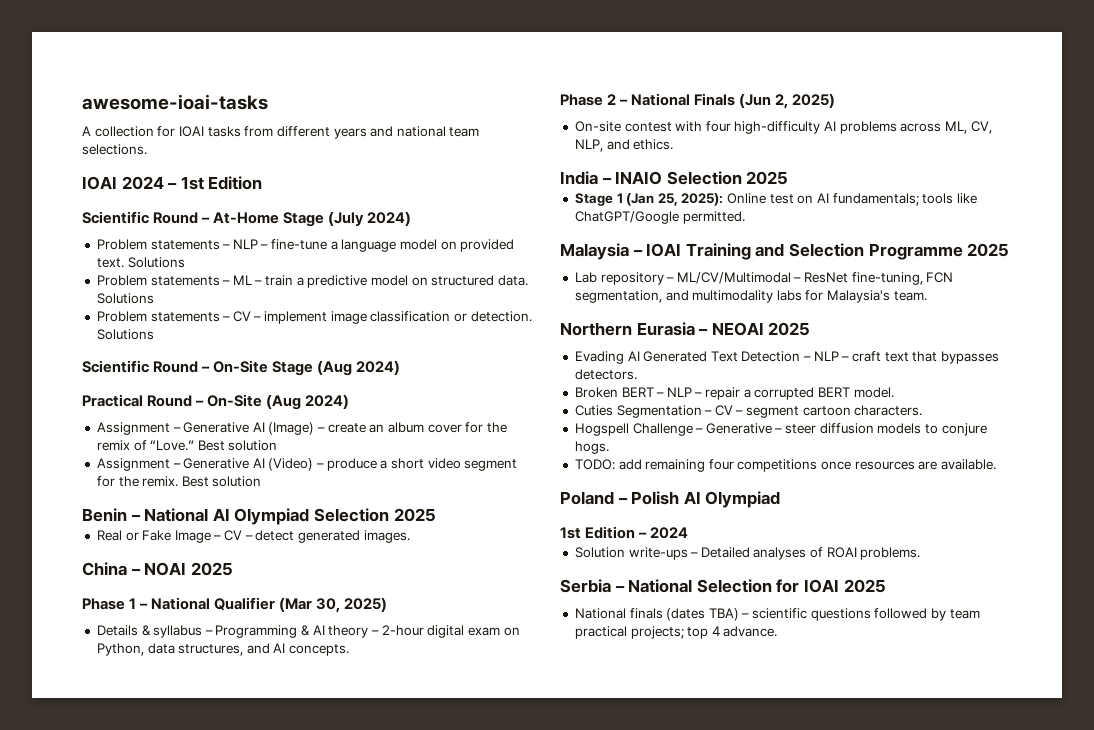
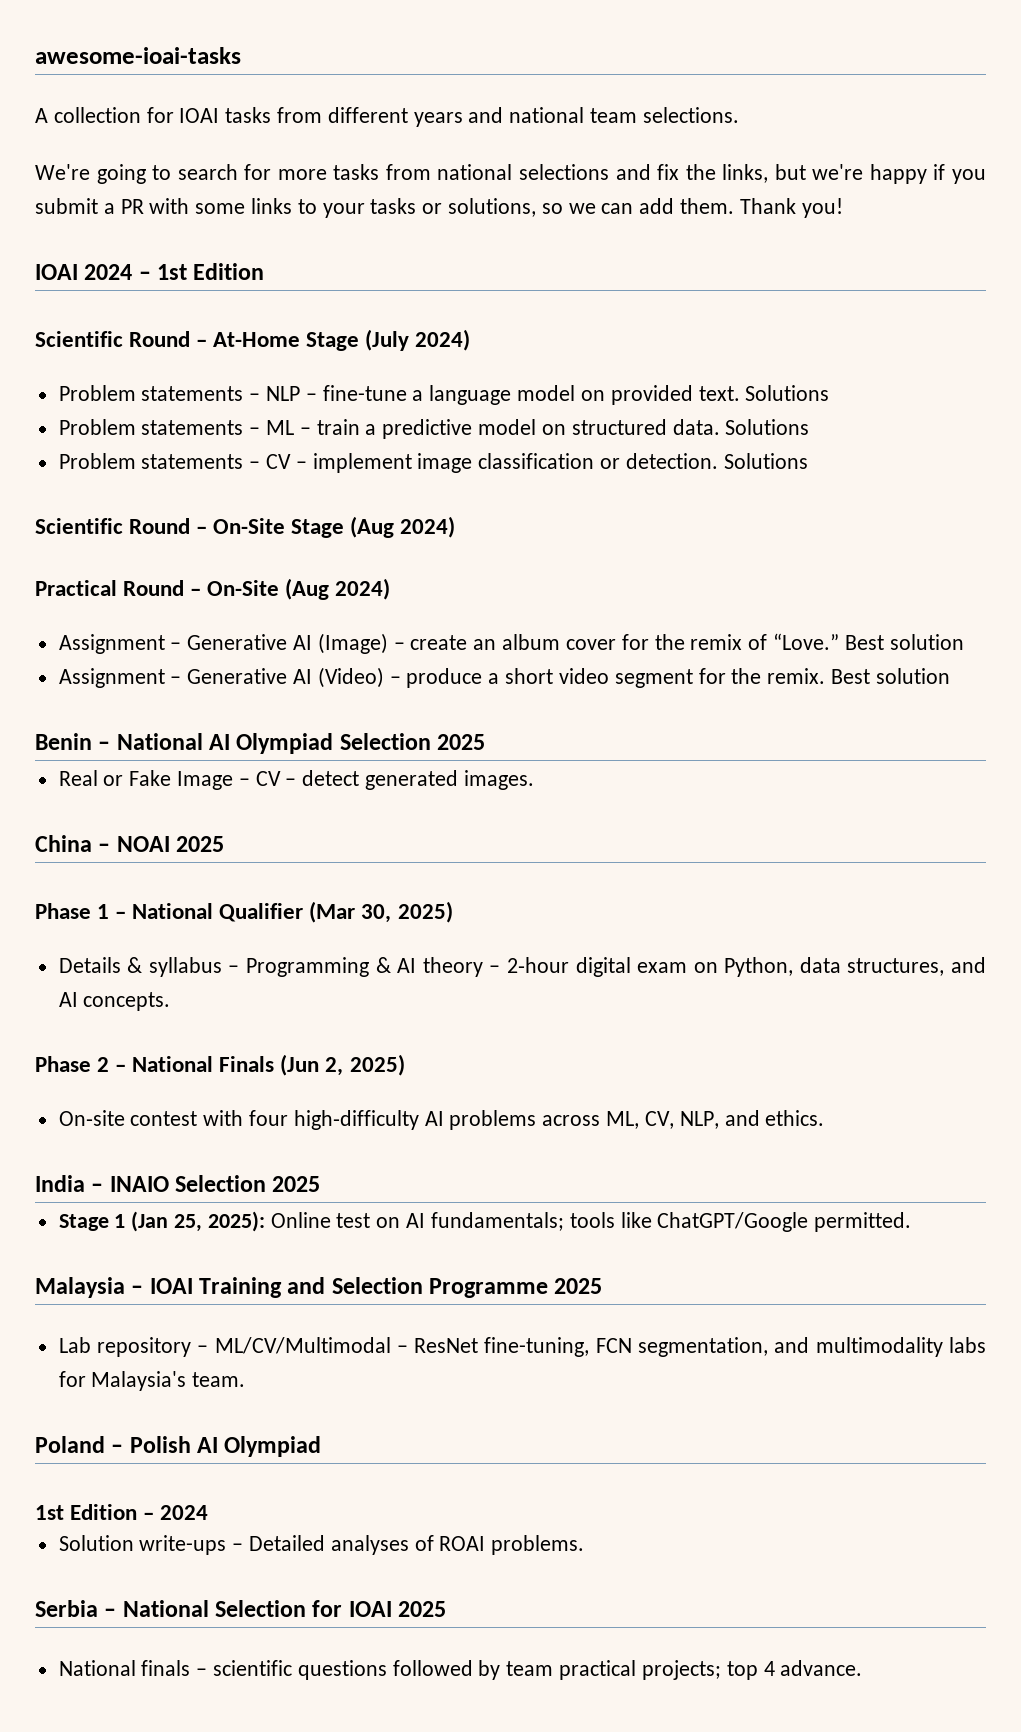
+ We're going to search for more tasks from national selections and fix the links, but we're happy if you submit a PR with some links to your tasks or solutions, so we can add them. Thank you!
- Northern Eurasia – NEOAI 2025
- Evading AI Generated Text Detection – NLP – craft text that bypasses detectors.
- Broken BERT – NLP – repair a corrupted BERT model.
- Cuties Segmentation – CV – segment cartoon characters.
- Hogspell Challenge – Generative – steer diffusion models to conjure hogs.
- TODO: add remaining four competitions once resources are available.
- National finals (dates TBA) – scientific questions followed by team practical projects; top 4 advance.
+ National finals – scientific questions followed by team practical projects; top 4 advance.

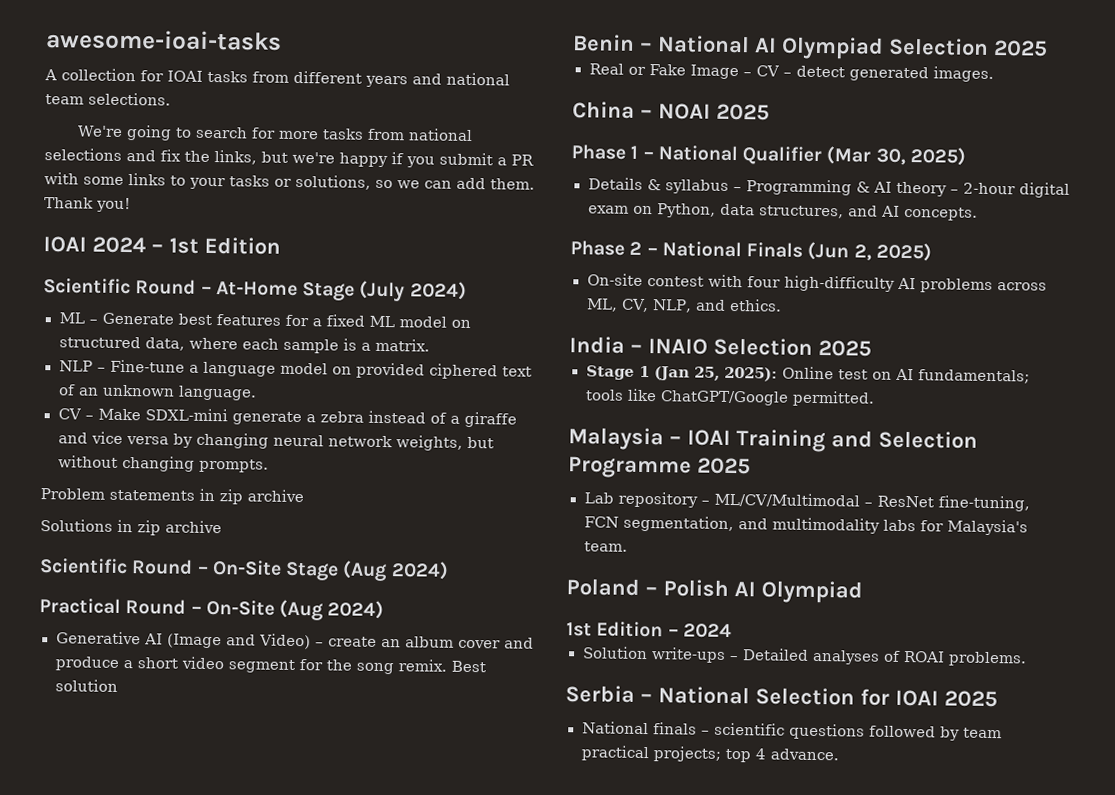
- Problem statements – NLP – fine-tune a language model on provided text. Solutions
- Problem statements – ML – train a predictive model on structured data. Solutions
- Problem statements – CV – implement image classification or detection. Solutions
+ ML – Generate best features for a fixed ML model on structured data, where each sample is a matrix.
+ NLP – Fine-tune a language model on provided ciphered text of an unknown language.
+ CV – Make SDXL-mini generate a zebra instead of a giraffe and vice versa by changing neural network weights, but without changing prompts.
+ Problem statements in zip archive
+ Solutions in zip archive
- Assignment – Generative AI (Image) – create an album cover for the remix of “Love.” Best solution
- Assignment – Generative AI (Video) – produce a short video segment for the remix.
+ Generative AI (Image and Video) – create an album cover and produce a short video segment for the song remix.

